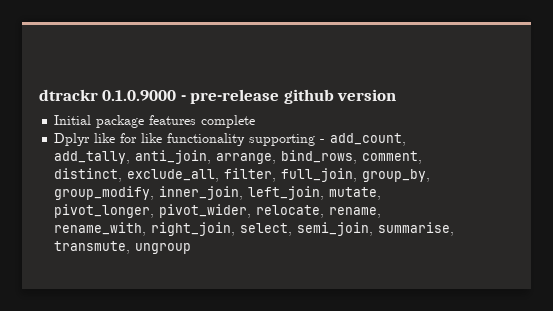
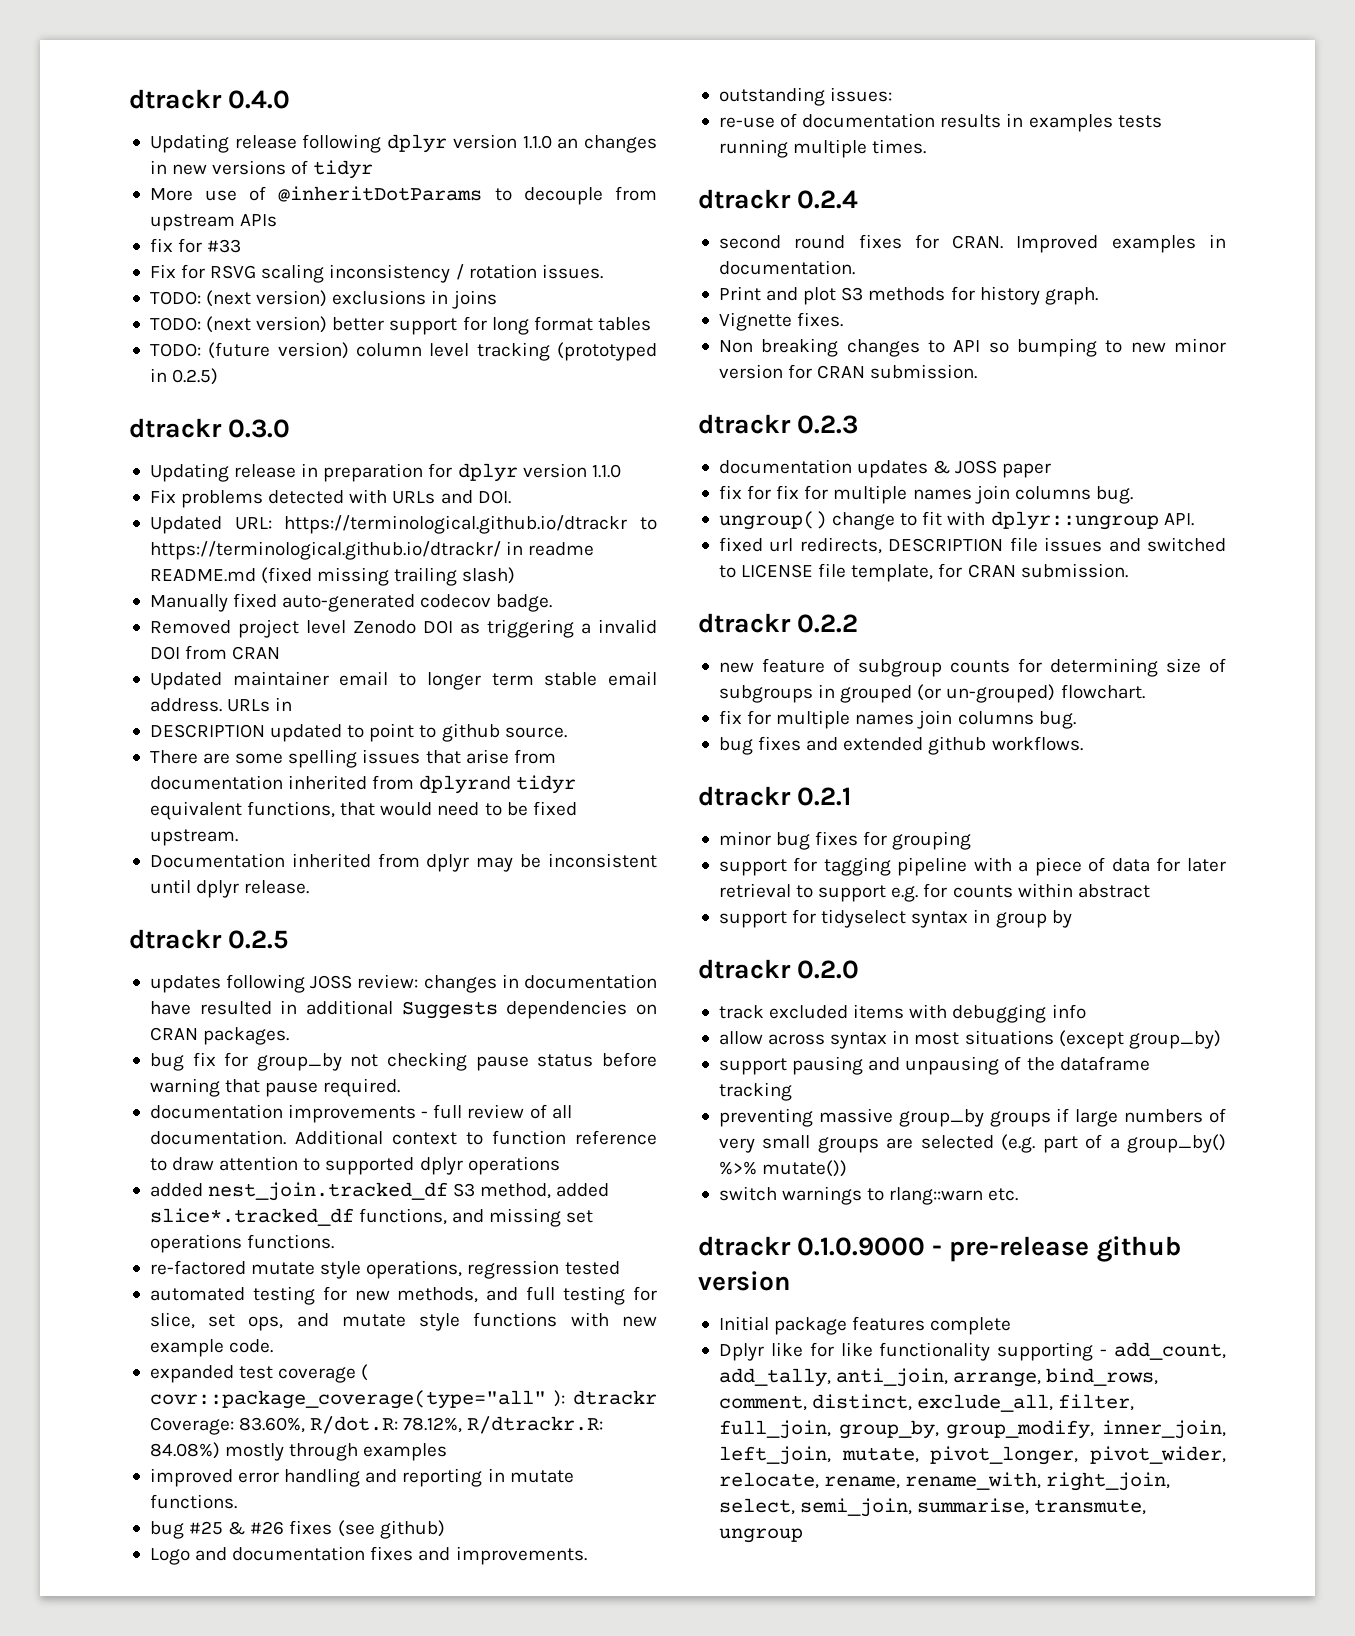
+ dtrackr 0.4.0
+ Updating release following dplyr version 1.1.0 an changes in new versions of tidyr
+ More use of @inheritDotParams to decouple from upstream APIs
+ fix for #33
+ Fix for RSVG scaling inconsistency / rotation issues.
+ TODO: (next version) exclusions in joins
+ TODO: (next version) better support for long format tables
+ TODO: (future version) column level tracking (prototyped in 0.2.5)
+ dtrackr 0.3.0
+ Updating release in preparation for dplyr version 1.1.0
+ Fix problems detected with URLs and DOI.
+ Updated URL: https://terminological.github.io/dtrackr to https://terminological.github.io/dtrackr/ in readme README.md (fixed missing trailing slash)
+ Manually fixed auto-generated codecov badge.
+ Removed project level Zenodo DOI as triggering a invalid DOI from CRAN
+ Updated maintainer email to longer term stable email address. URLs in
+ DESCRIPTION updated to point to github source.
+ There are some spelling issues that arise from documentation inherited from dplyrand tidyr equivalent functions, that would need to be fixed upstream.
+ Documentation inherited from dplyr may be inconsistent until dplyr release.
+ dtrackr 0.2.5
+ updates following JOSS review: changes in documentation have resulted in additional Suggests dependencies on CRAN packages.
+ bug fix for group_by not checking pause status before warning that pause required.
+ documentation improvements - full review of all documentation. Additional context to function reference to draw attention to supported dplyr operations
+ added nest_join.tracked_df S3 method, added slice*.tracked_df functions, and missing set operations functions.
+ re-factored mutate style operations, regression tested
+ automated testing for new methods, and full testing for slice, set ops, and mutate style functions with new example code.
+ expanded test coverage ( covr::package_coverage(type="all" ): dtrackr Coverage: 83.60%, R/dot.R: 78.12%, R/dtrackr.R: 84.08%) mostly through examples
+ improved error handling and reporting in mutate functions.
+ bug #25 & #26 fixes (see github)
+ Logo and documentation fixes and improvements.
+ outstanding issues:
+ re-use of documentation results in examples tests running multiple times.
+ dtrackr 0.2.4
+ second round fixes for CRAN. Improved examples in documentation.
+ Print and plot S3 methods for history graph.
+ Vignette fixes.
+ Non breaking changes to API so bumping to new minor version for CRAN submission.
+ dtrackr 0.2.3
+ documentation updates & JOSS paper
+ fix for fix for multiple names join columns bug.
+ ungroup() change to fit with dplyr::ungroup API.
+ fixed url redirects, DESCRIPTION file issues and switched to LICENSE file template, for CRAN submission.
+ dtrackr 0.2.2
+ new feature of subgroup counts for determining size of subgroups in grouped (or un-grouped) flowchart.
+ fix for multiple names join columns bug.
+ bug fixes and extended github workflows.
+ dtrackr 0.2.1
+ minor bug fixes for grouping
+ support for tagging pipeline with a piece of data for later retrieval to support e.g. for counts within abstract
+ support for tidyselect syntax in group by
+ dtrackr 0.2.0
+ track excluded items with debugging info
+ allow across syntax in most situations (except group_by)
+ support pausing and unpausing of the dataframe tracking
+ preventing massive group_by groups if large numbers of very small groups are selected (e.g. part of a group_by() %>% mutate())
+ switch warnings to rlang::warn etc.

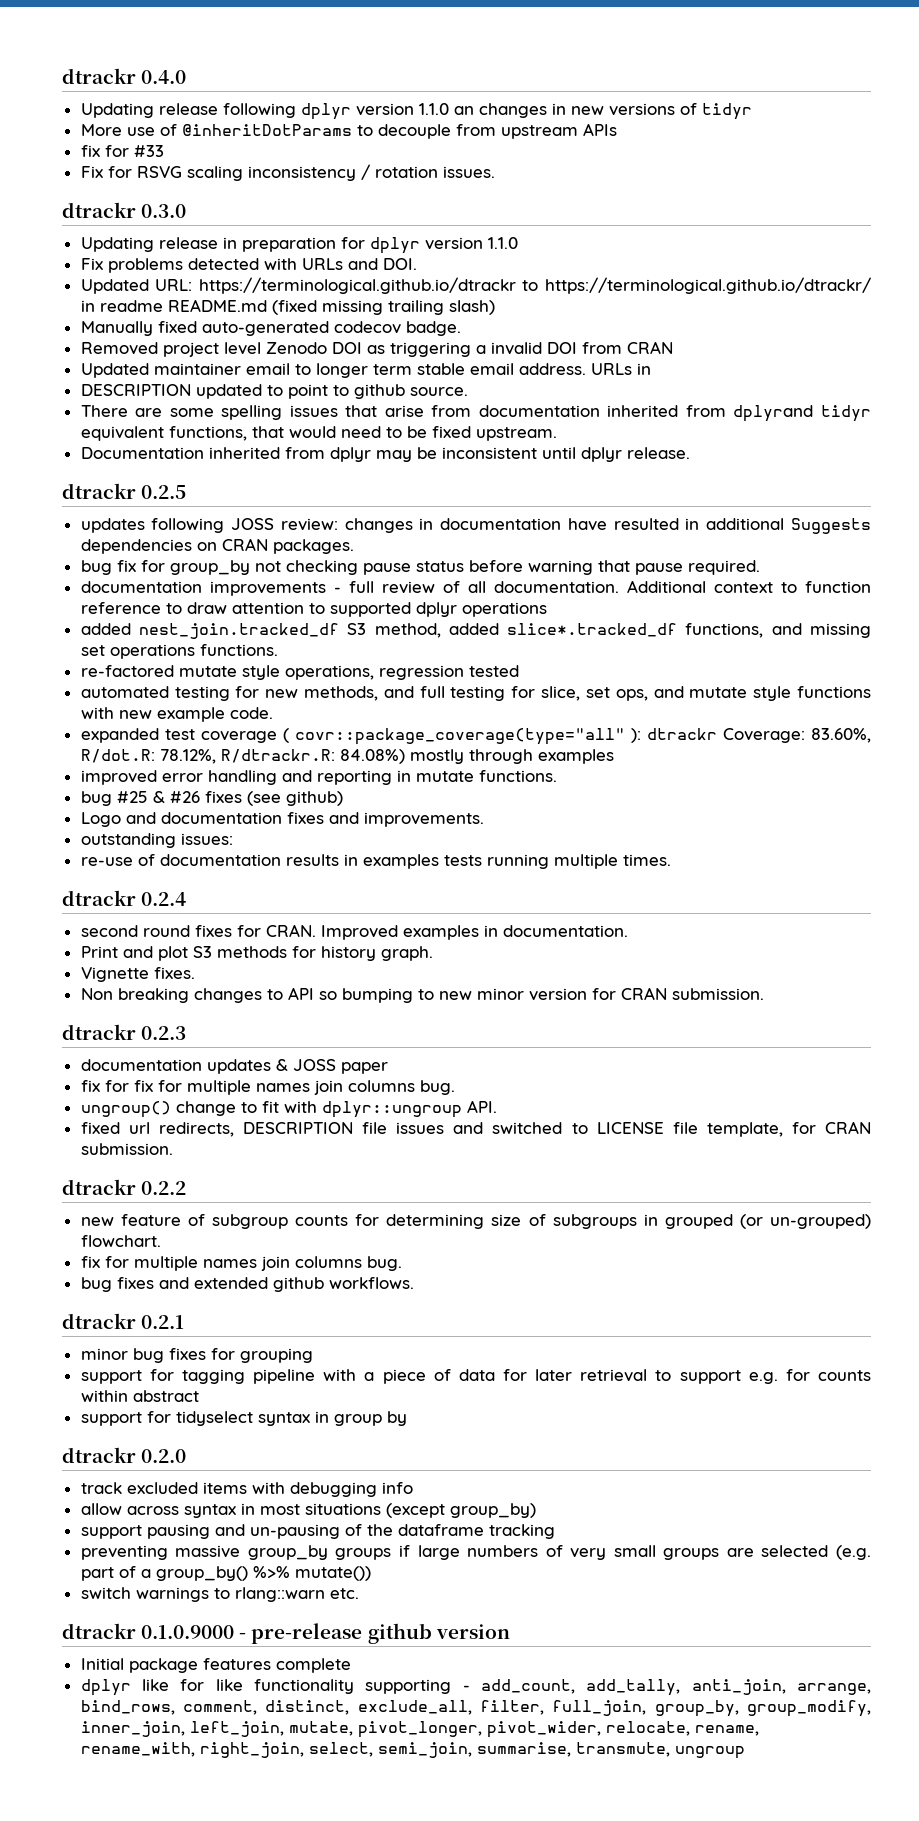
- TODO: (next version) exclusions in joins
- TODO: (next version) better support for long format tables
- TODO: (future version) column level tracking (prototyped in 0.2.5)
- support pausing and unpausing of the dataframe tracking
+ support pausing and un-pausing of the dataframe tracking
- Dplyr like for like functionality supporting - add_count, add_tally, anti_join, arrange, bind_rows, comment, distinct, exclude_all, filter, full_join, group_by, group_modify, inner_join, left_join, mutate, pivot_longer, pivot_wider, relocate, rename, rename_with, right_join, select, semi_join, summarise, transmute, ungroup
+ dplyr like for like functionality supporting - add_count, add_tally, anti_join, arrange, bind_rows, comment, distinct, exclude_all, filter, full_join, group_by, group_modify, inner_join, left_join, mutate, pivot_longer, pivot_wider, relocate, rename, rename_with, right_join, select, semi_join, summarise, transmute, ungroup

